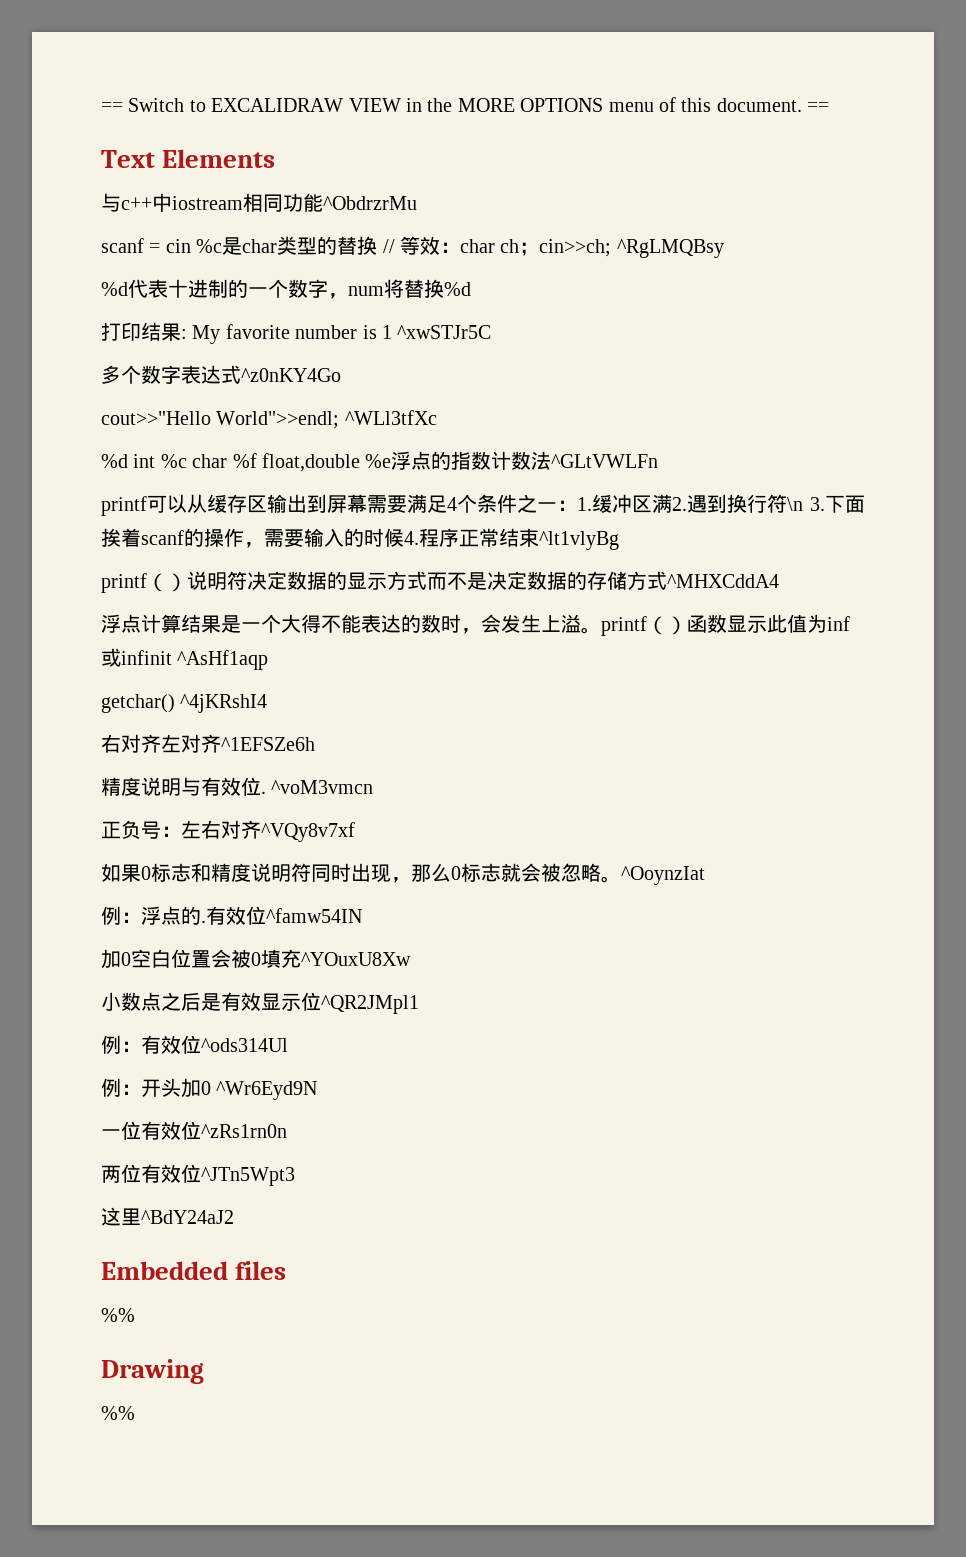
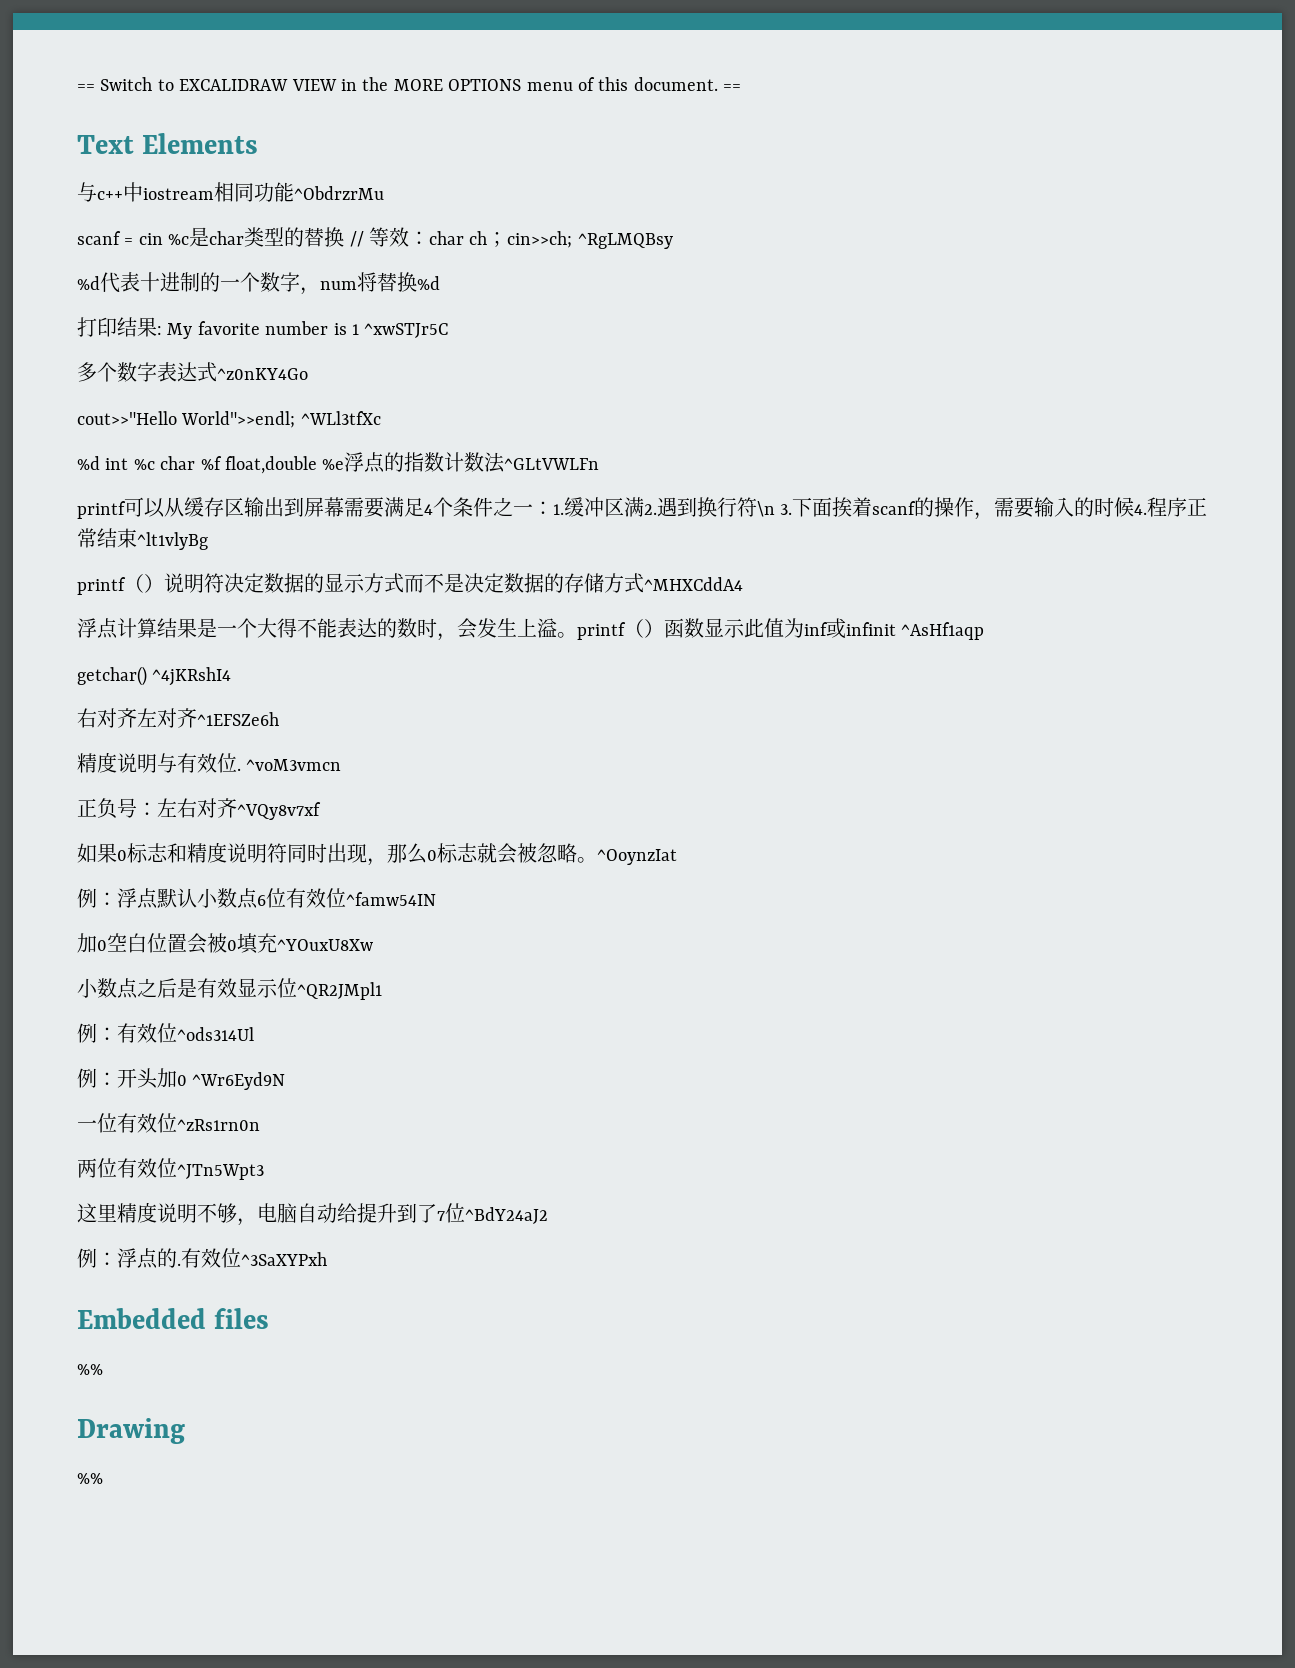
- 例：浮点的.有效位^famw54IN
+ 例：浮点默认小数点6位有效位^famw54IN
- 这里^BdY24aJ2
+ 这里精度说明不够，电脑自动给提升到了7位^BdY24aJ2
+ 例：浮点的.有效位^3SaXYPxh

